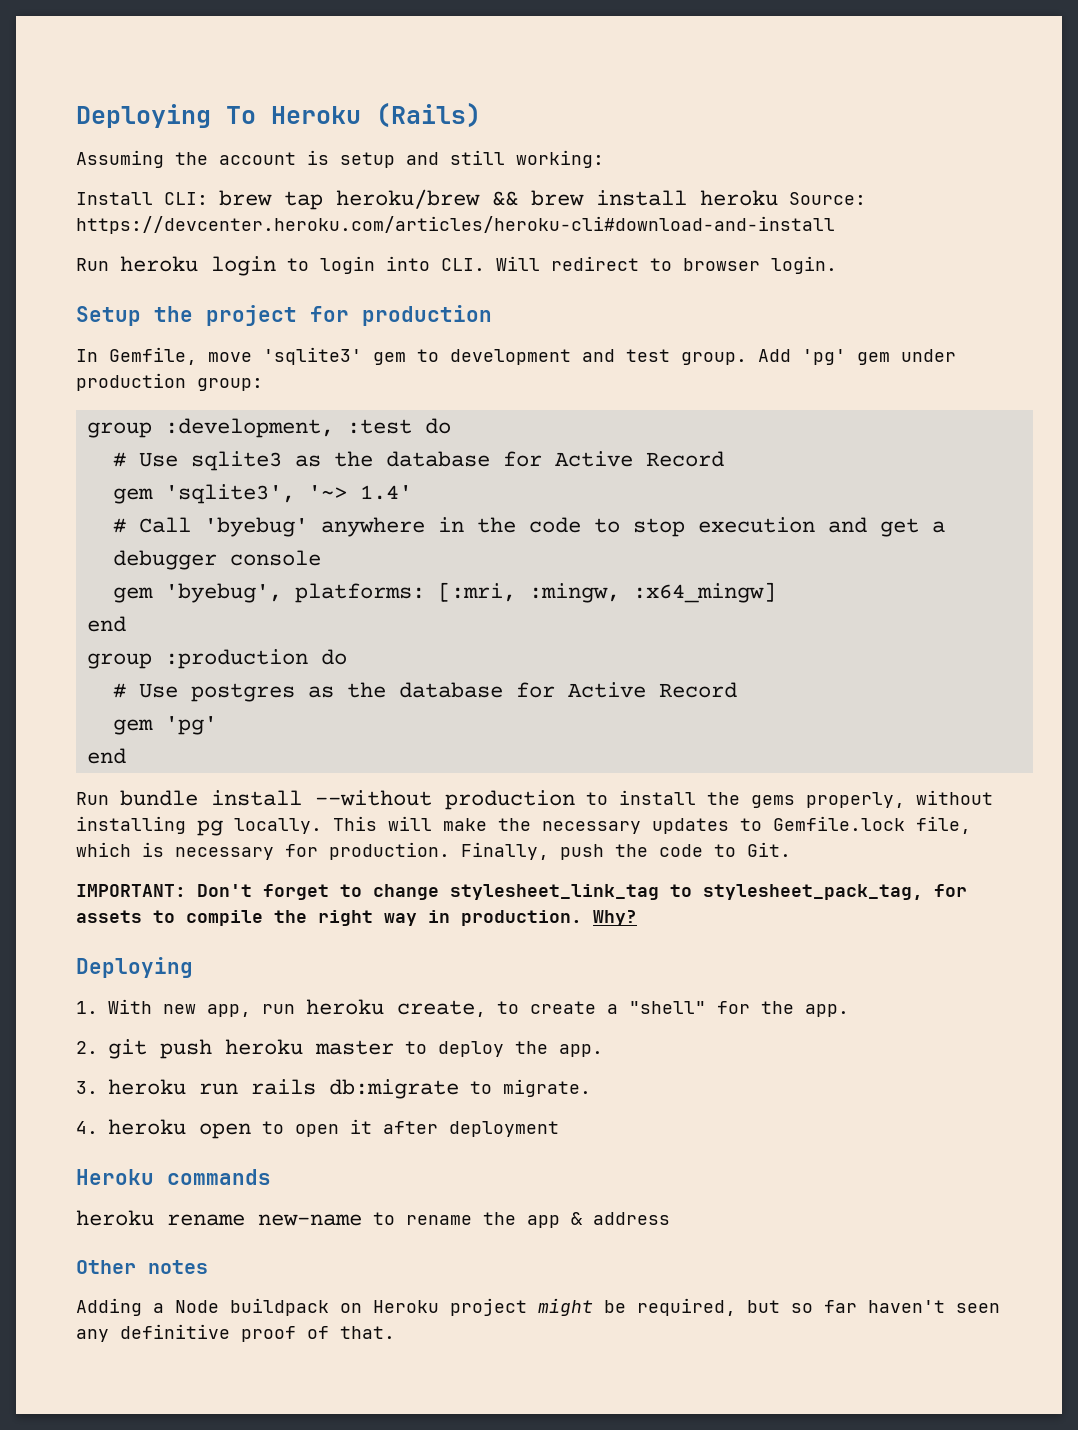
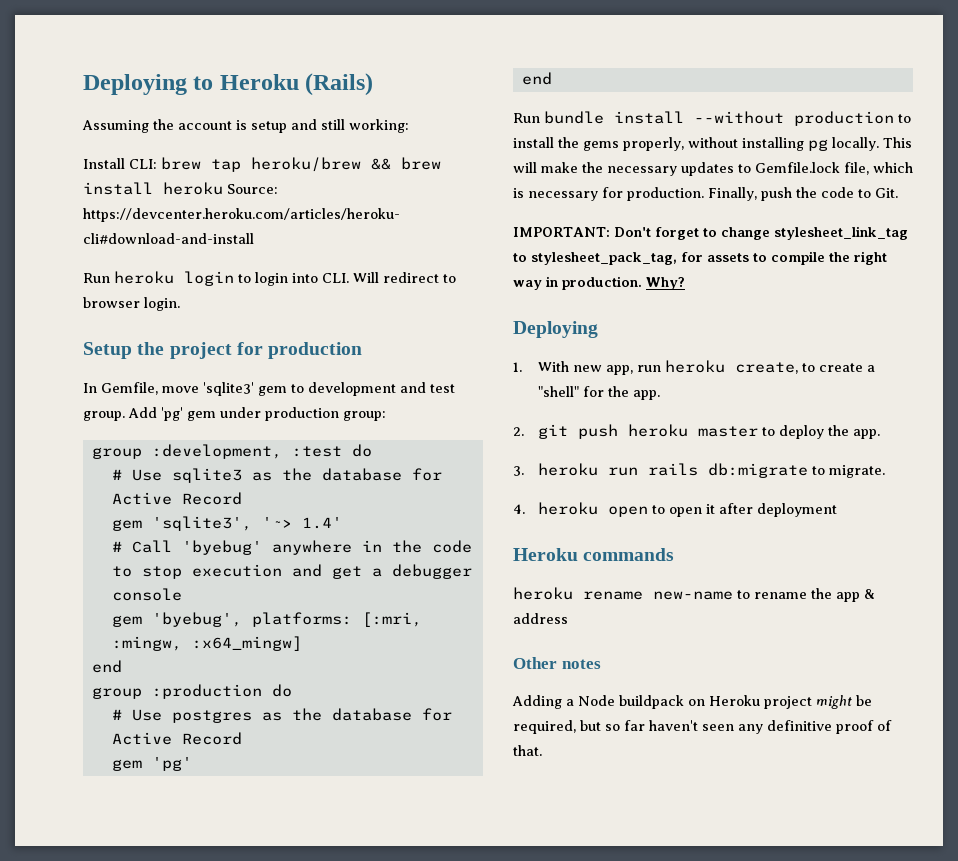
- Deploying To Heroku (Rails)
+ Deploying to Heroku (Rails)

